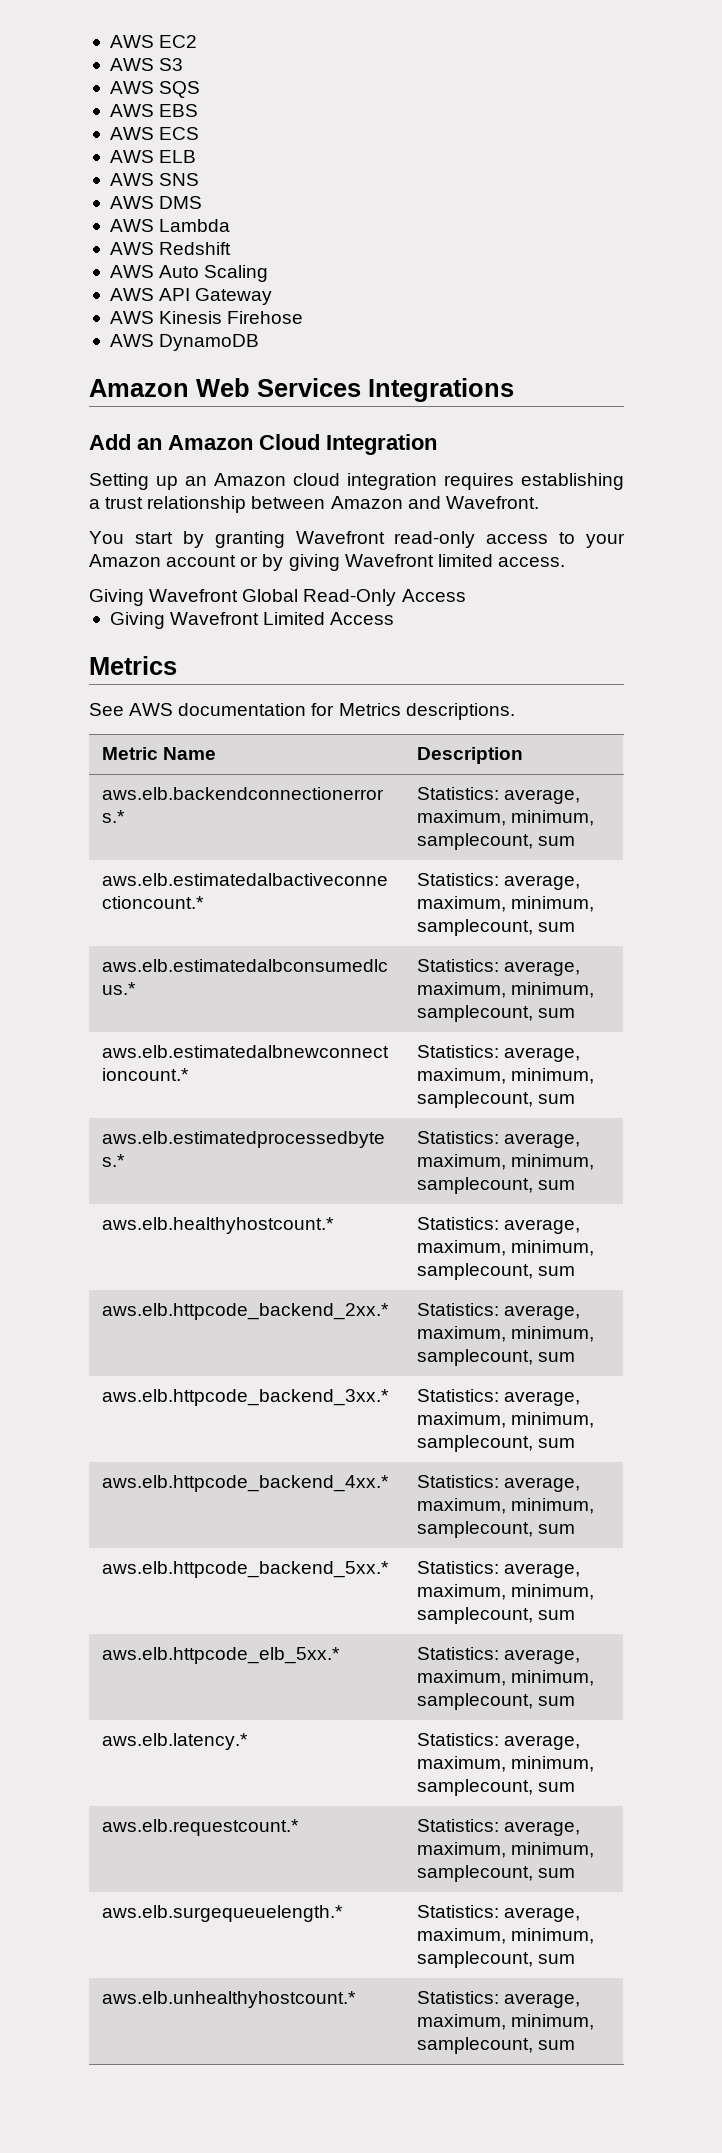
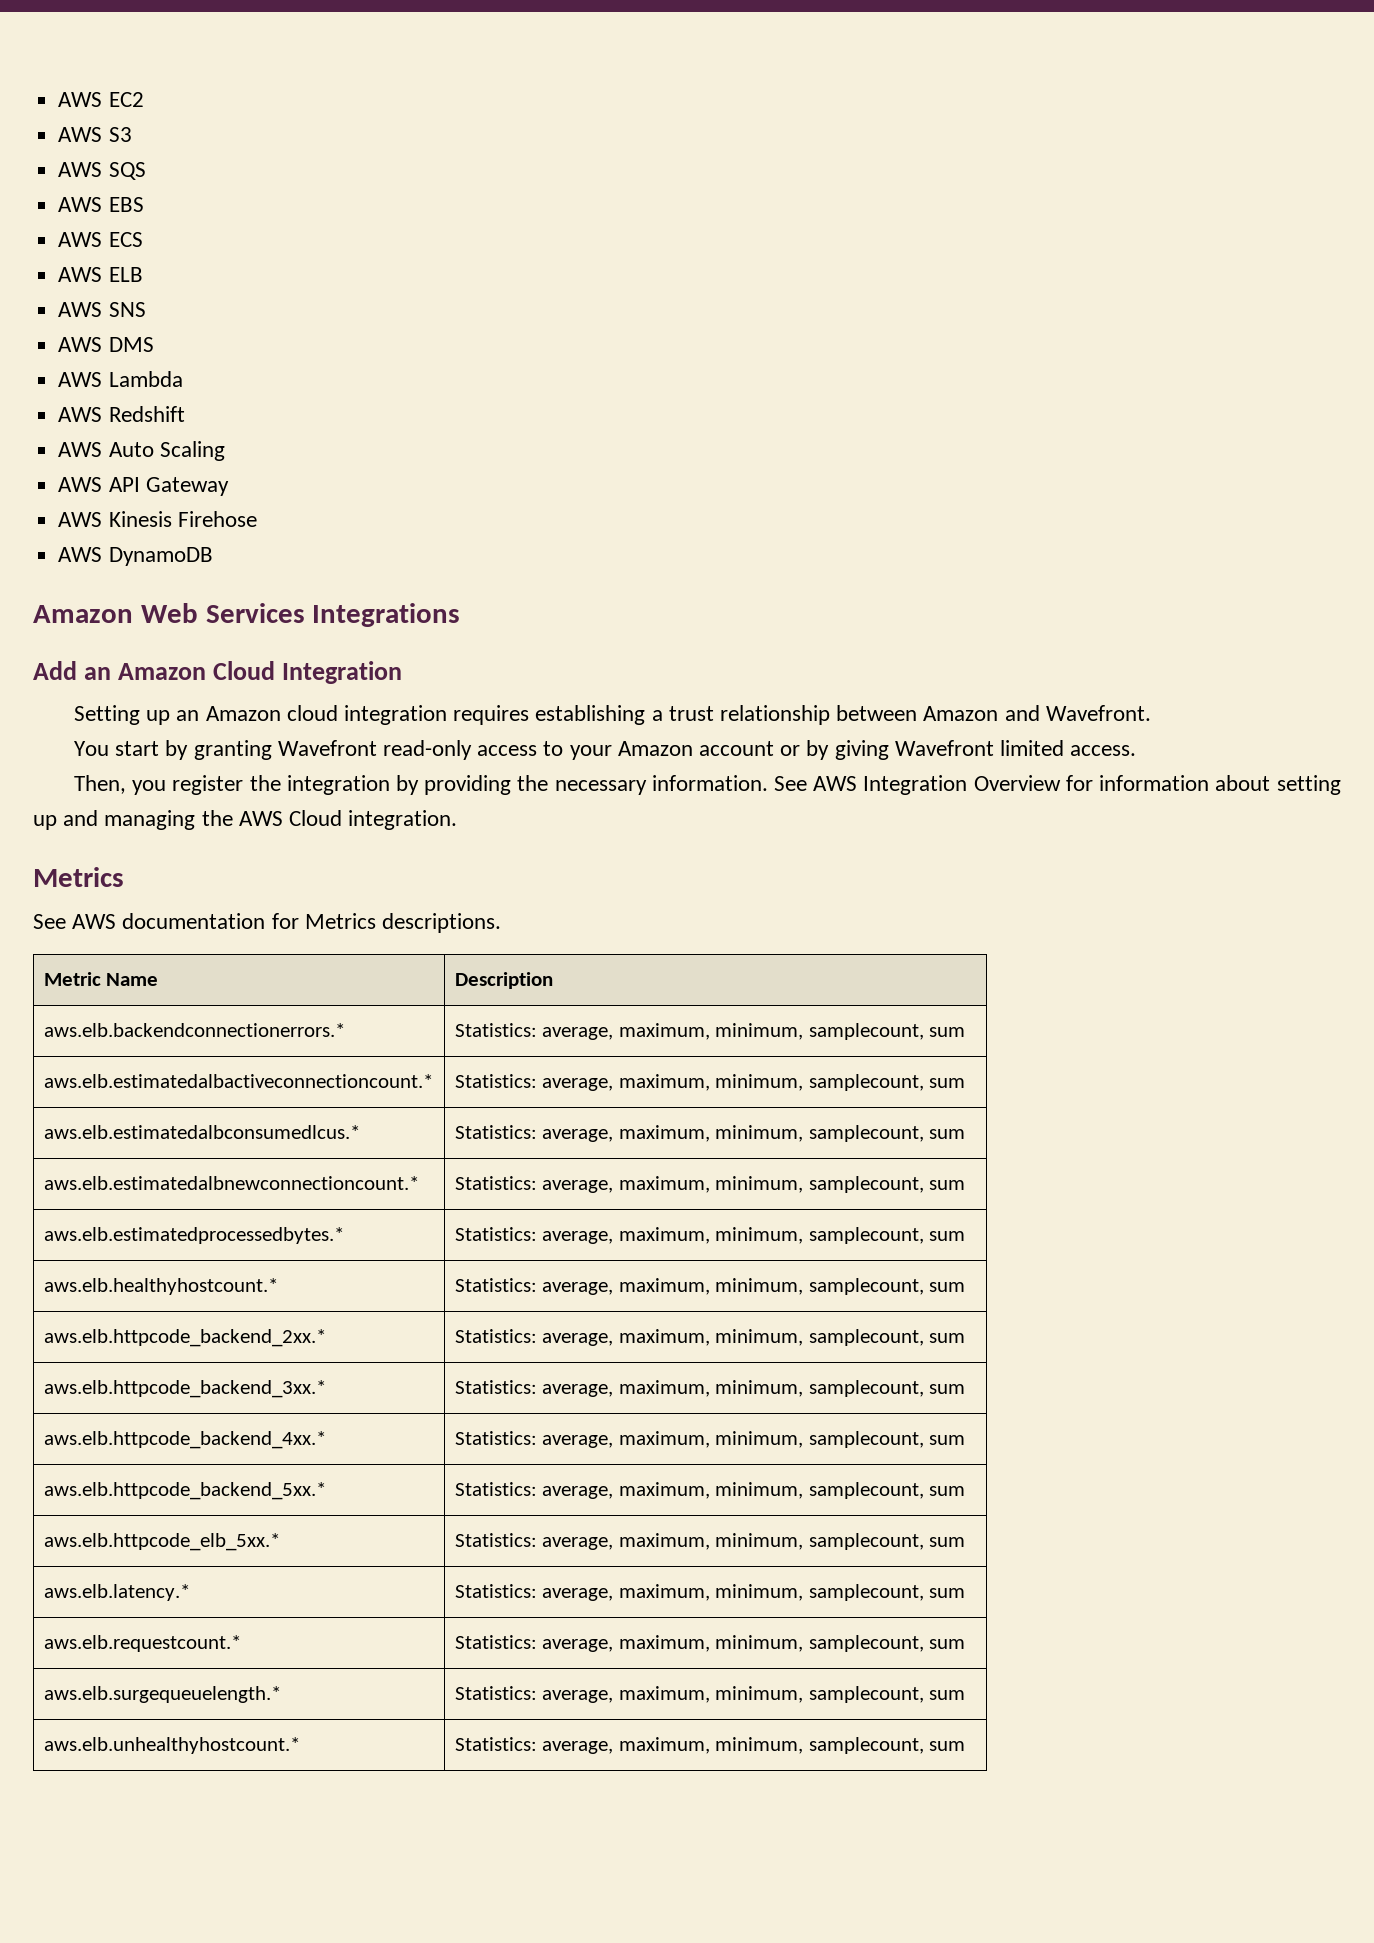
- Giving Wavefront Global Read-Only Access
- Giving Wavefront Limited Access
+ Then, you register the integration by providing the necessary information. See AWS Integration Overview for information about setting up and managing the AWS Cloud integration.

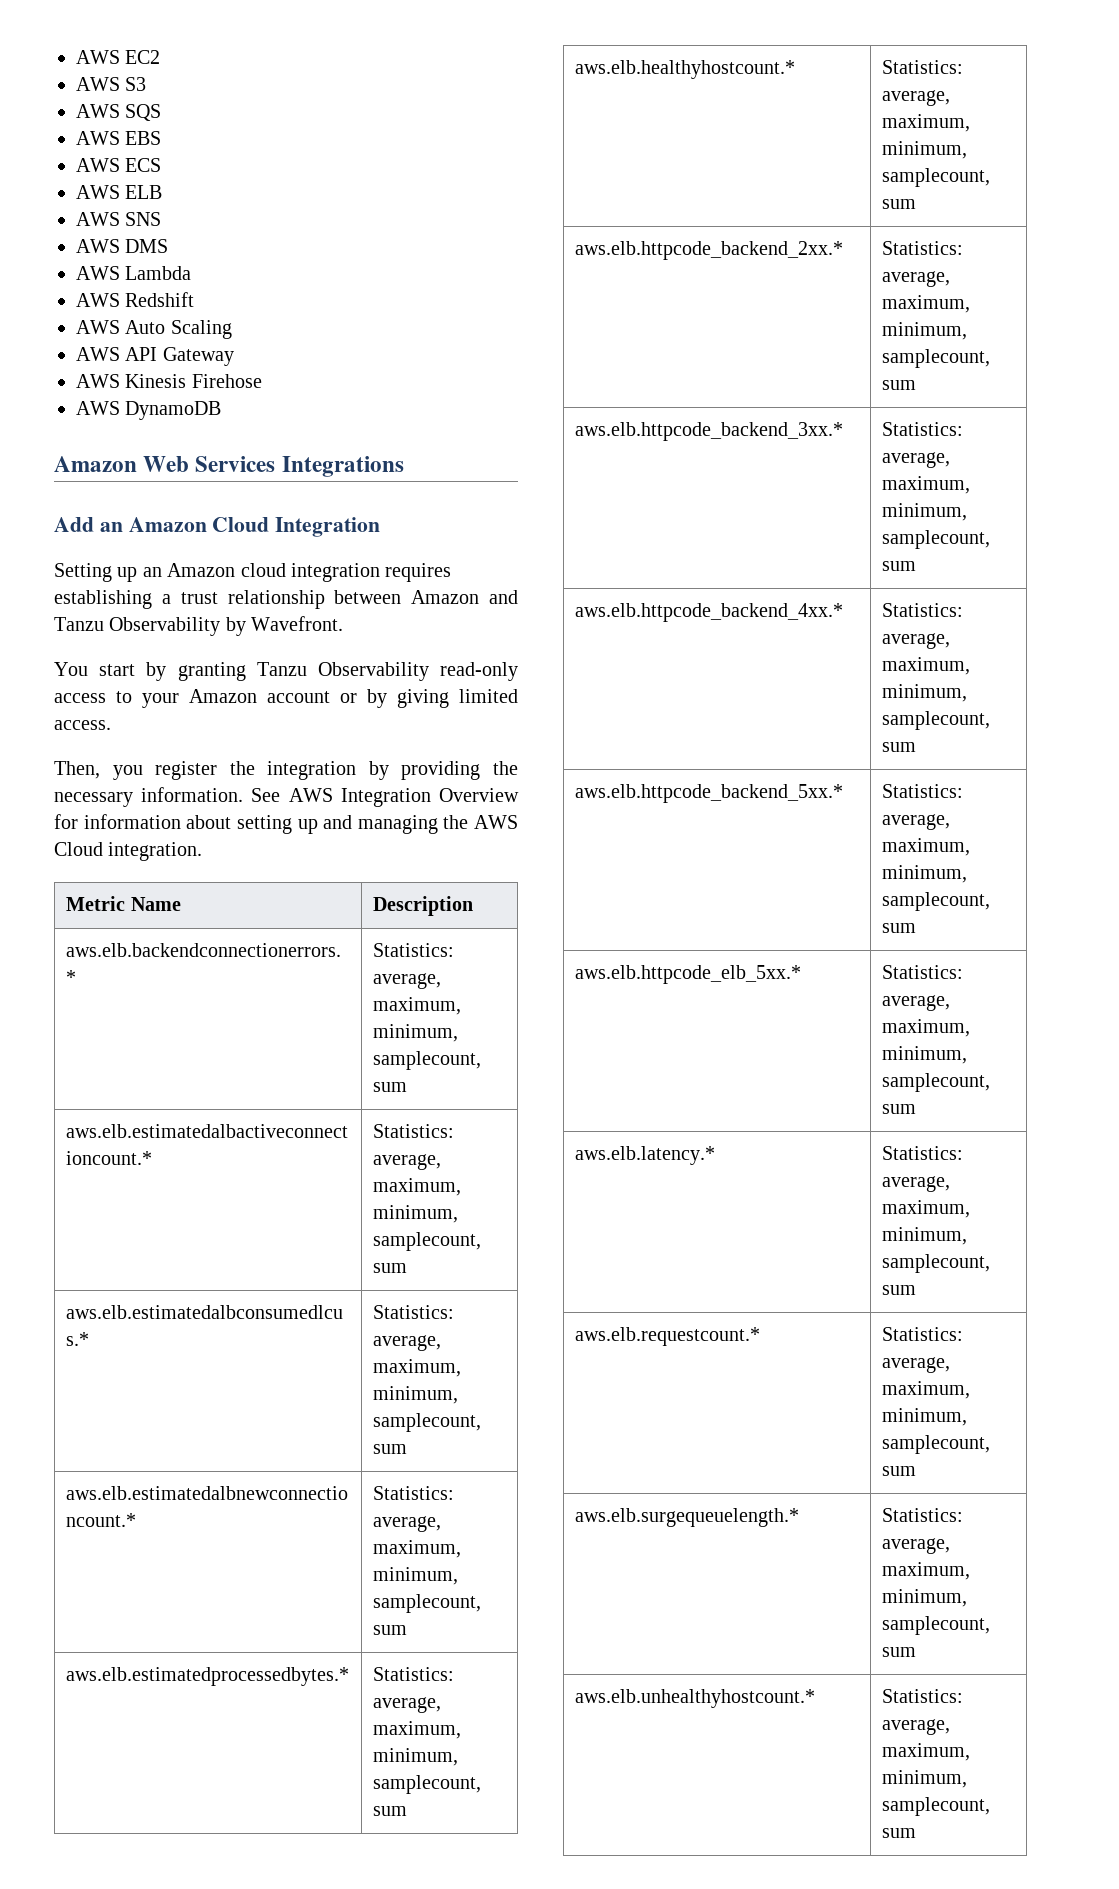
- Setting up an Amazon cloud integration requires establishing a trust relationship between Amazon and Wavefront.
+ Setting up an Amazon cloud integration requires establishing a trust relationship between Amazon and Tanzu Observability by Wavefront.
- You start by granting Wavefront read-only access to your Amazon account or by giving Wavefront limited access.
+ You start by granting Tanzu Observability read-only access to your Amazon account or by giving limited access.
  See AWS Integration Overview for information about setting up and managing the AWS Cloud integration.
- Metrics
- See AWS documentation for Metrics descriptions.

